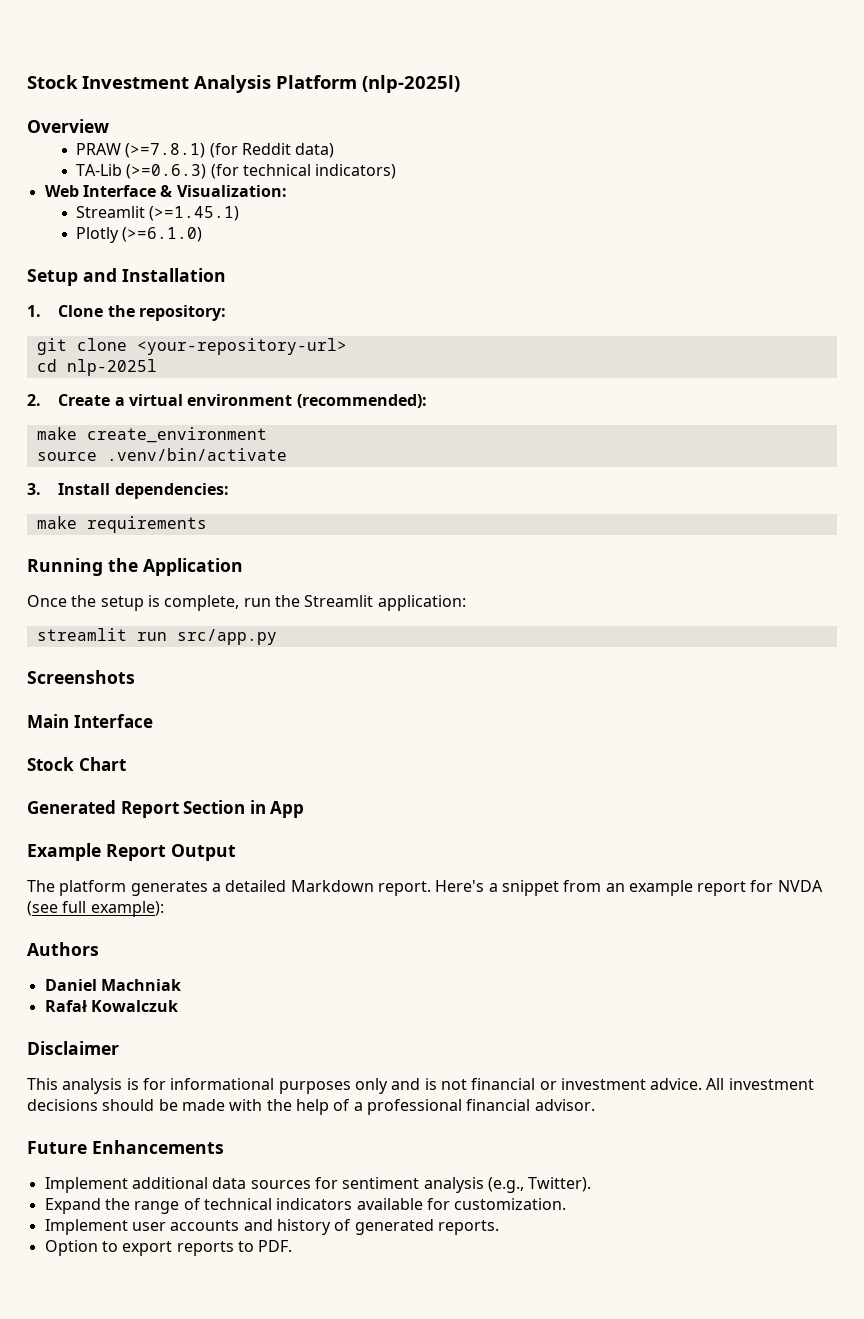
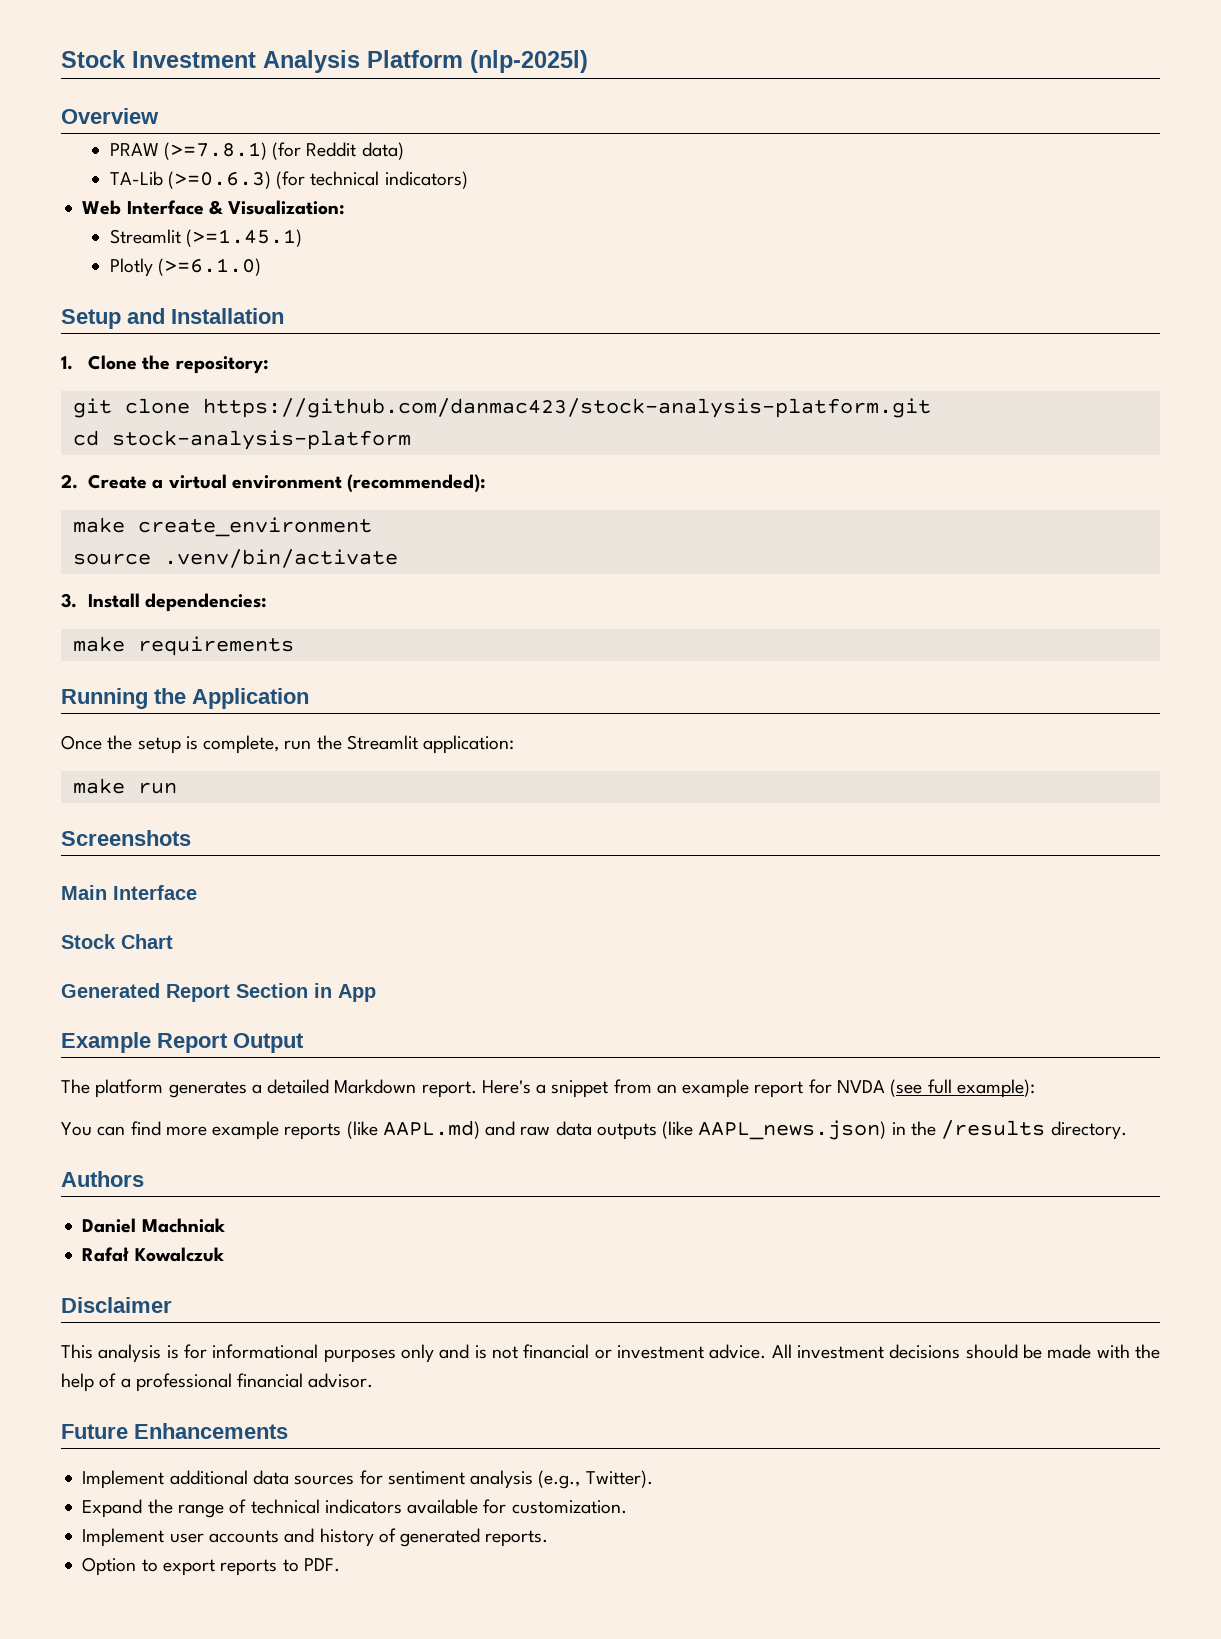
- git clone <your-repository-url>
+ git clone https://github.com/danmac423/stock-analysis-platform.git
- cd nlp-2025l
+ cd stock-analysis-platform
- streamlit run src/app.py
+ make run
+ You can find more example reports (like AAPL.md) and raw data outputs (like AAPL_news.json) in the /results directory.

